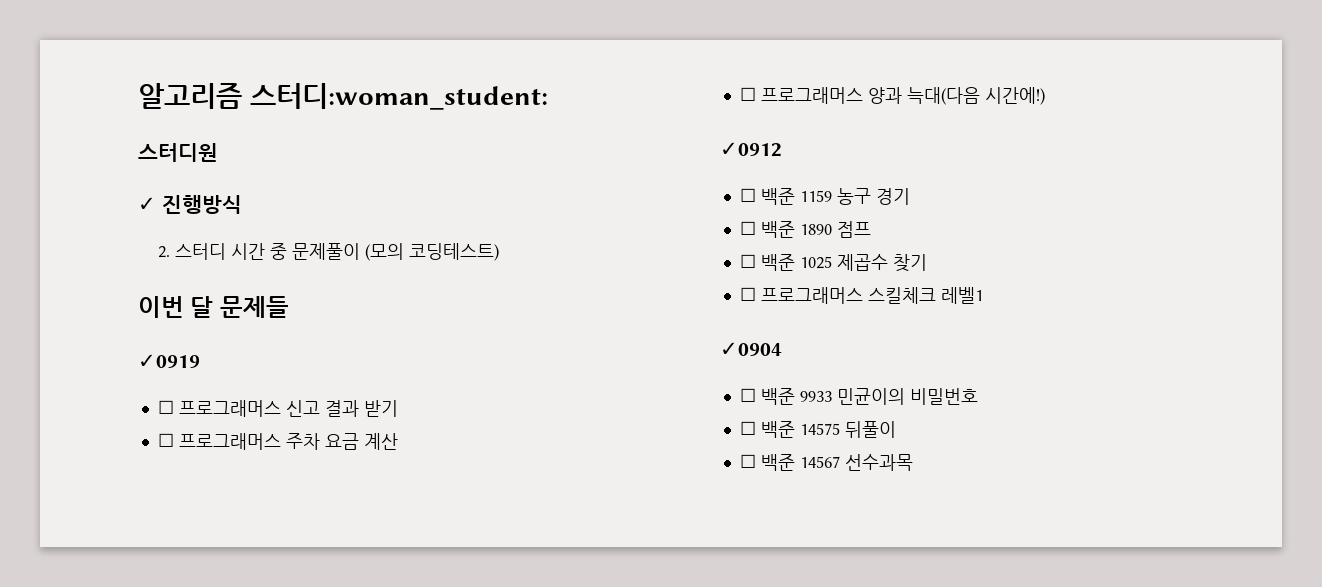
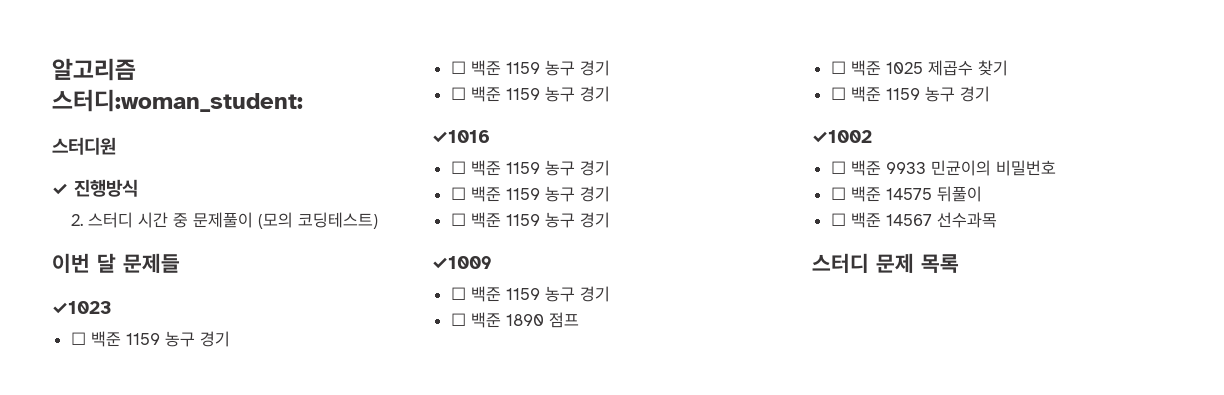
- ✓0919
- ☐ 프로그래머스 신고 결과 받기
- ☐ 프로그래머스 주차 요금 계산
- ☐ 프로그래머스 양과 늑대(다음 시간에!)
- ✓0912
+ ✓1023
+ ☐ 백준 1159 농구 경기
+ ☐ 백준 1159 농구 경기
+ ☐ 백준 1159 농구 경기
+ ✓1016
+ ☐ 백준 1159 농구 경기
+ ☐ 백준 1159 농구 경기
+ ☐ 백준 1159 농구 경기
+ ✓1009
  ☐ 백준 1025 제곱수 찾기
- ☐ 프로그래머스 스킬체크 레벨1
- ✓0904
+ ☐ 백준 1159 농구 경기
+ ✓1002
+ 스터디 문제 목록

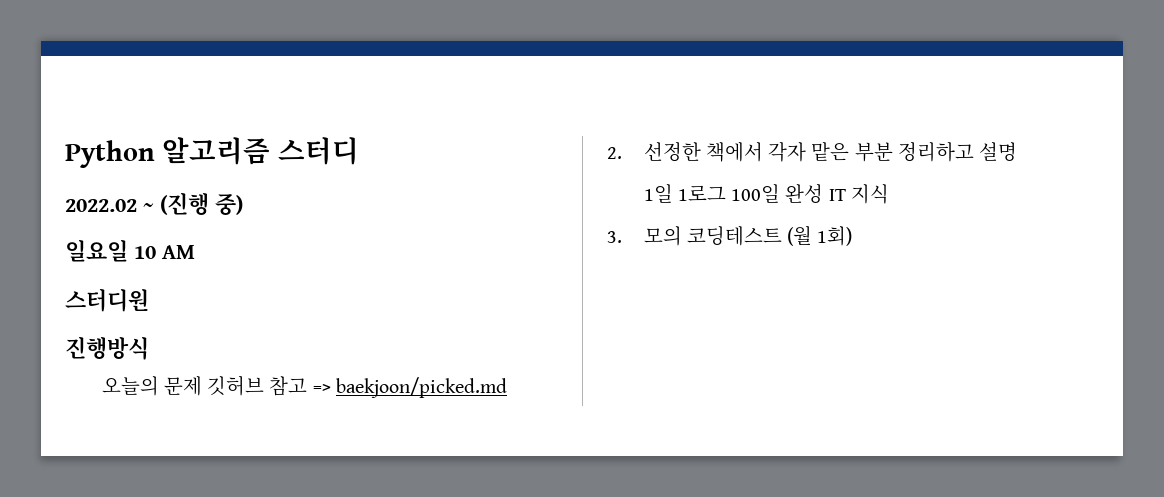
- 알고리즘 스터디:woman_student:
+ Python 알고리즘 스터디
+ 2022.02 ~ (진행 중)
+ 일요일 10 AM
- ✓ 진행방식
+ 진행방식
- 2. 스터디 시간 중 문제풀이 (모의 코딩테스트)
- 이번 달 문제들
- ✓1023
- ☐ 백준 1159 농구 경기
- ☐ 백준 1159 농구 경기
- ☐ 백준 1159 농구 경기
- ✓1016
- ☐ 백준 1159 농구 경기
- ☐ 백준 1159 농구 경기
- ☐ 백준 1159 농구 경기
- ✓1009
- ☐ 백준 1159 농구 경기
- ☐ 백준 1890 점프
- ☐ 백준 1025 제곱수 찾기
- ☐ 백준 1159 농구 경기
- ✓1002
- ☐ 백준 9933 민균이의 비밀번호
- ☐ 백준 14575 뒤풀이
- ☐ 백준 14567 선수과목
- 스터디 문제 목록
+ 오늘의 문제 깃허브 참고 => baekjoon/picked.md
+ 2. 선정한 책에서 각자 맡은 부분 정리하고 설명
+ 1일 1로그 100일 완성 IT 지식
+ 3. 모의 코딩테스트 (월 1회)

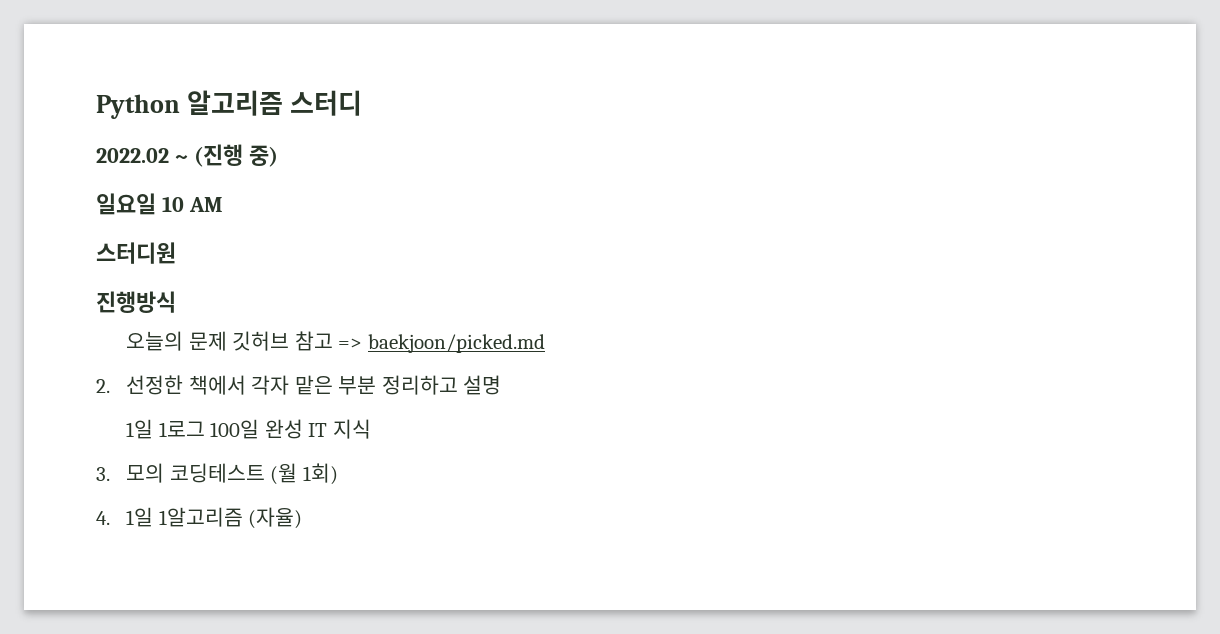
+ 4. 1일 1알고리즘 (자율)

